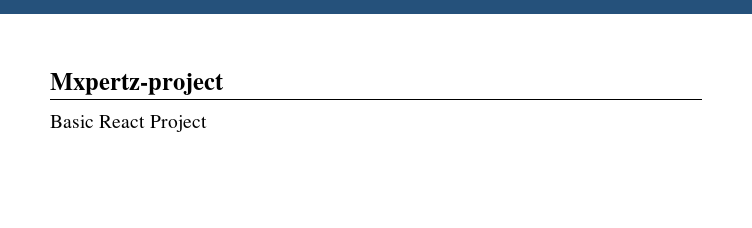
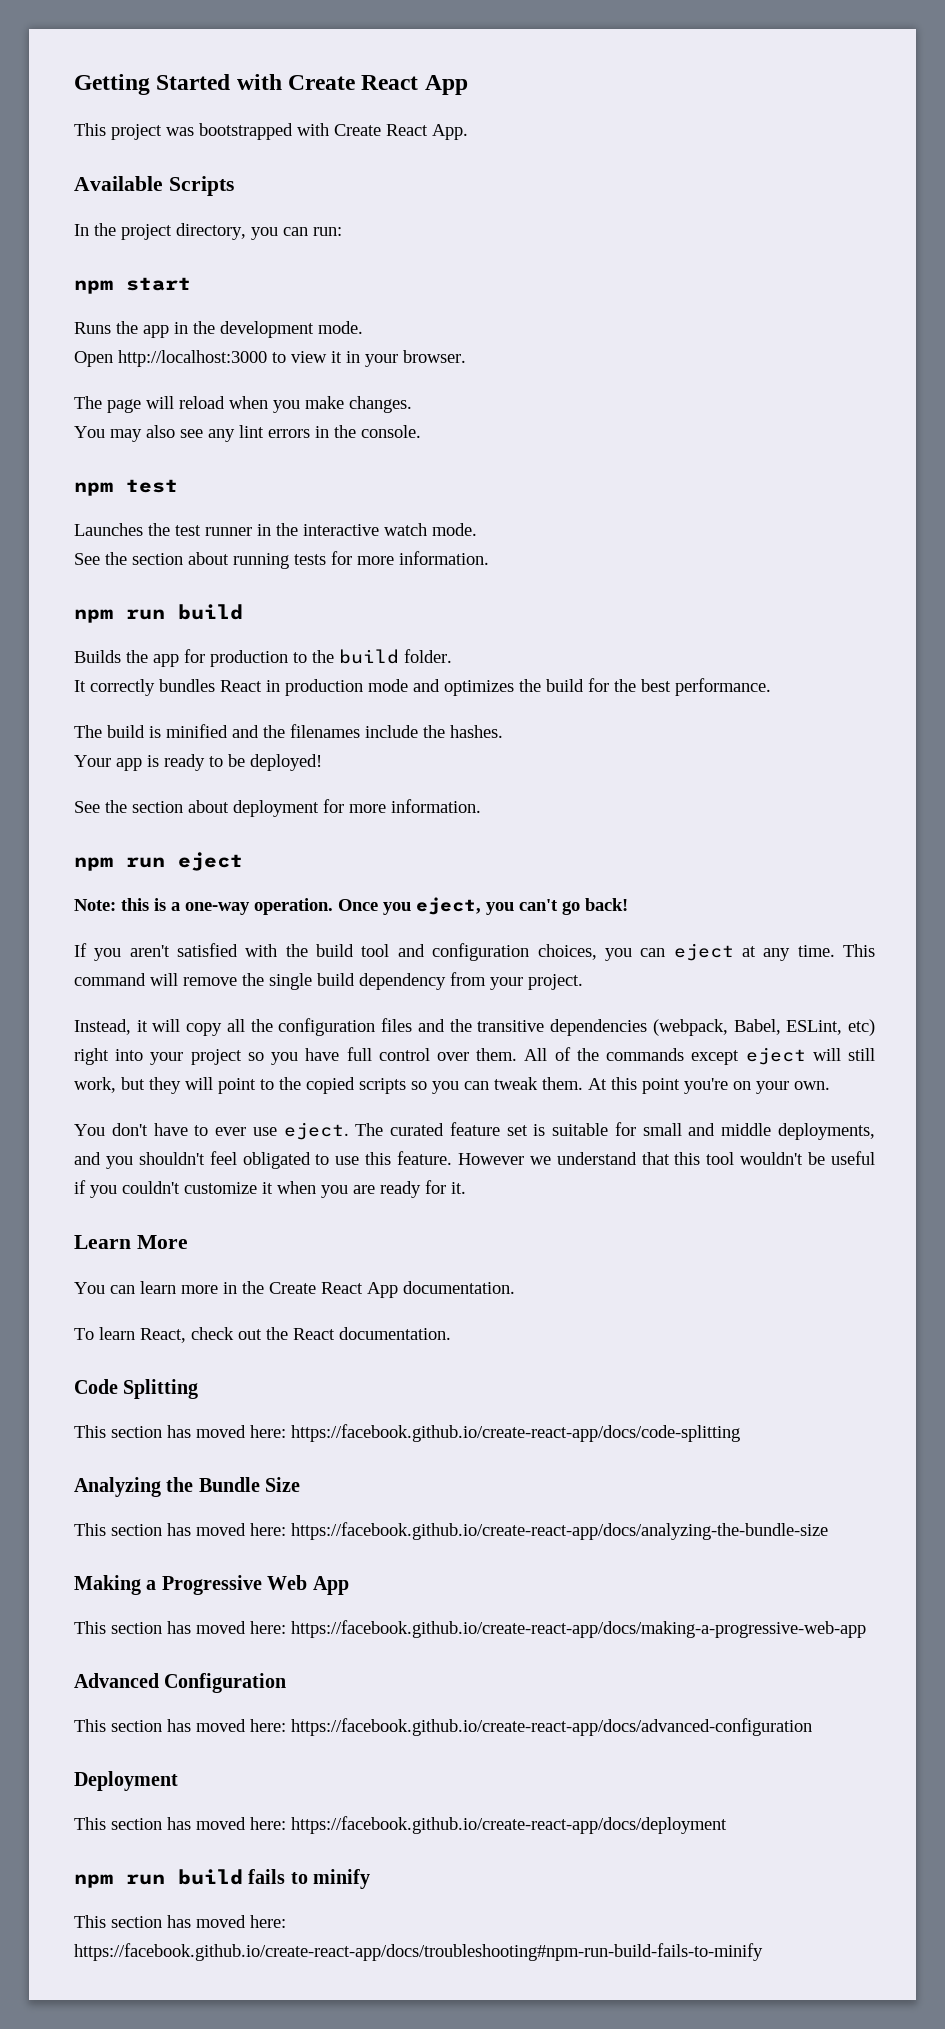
- Mxpertz-project
- Basic React Project
+ Getting Started with Create React App
+ This project was bootstrapped with Create React App.
+ Available Scripts
+ In the project directory, you can run:
+ npm start
+ Runs the app in the development mode.
+ Open http://localhost:3000 to view it in your browser.
+ The page will reload when you make changes.
+ You may also see any lint errors in the console.
+ npm test
+ Launches the test runner in the interactive watch mode.
+ See the section about running tests for more information.
+ npm run build
+ Builds the app for production to the build folder.
+ It correctly bundles React in production mode and optimizes the build for the best performance.
+ The build is minified and the filenames include the hashes.
+ Your app is ready to be deployed!
+ See the section about deployment for more information.
+ npm run eject
+ Note: this is a one-way operation. Once you eject, you can't go back!
+ If you aren't satisfied with the build tool and configuration choices, you can eject at any time. This command will remove the single build dependency from your project.
+ Instead, it will copy all the configuration files and the transitive dependencies (webpack, Babel, ESLint, etc) right into your project so you have full control over them. All of the commands except eject will still work, but they will point to the copied scripts so you can tweak them. At this point you're on your own.
+ You don't have to ever use eject. The curated feature set is suitable for small and middle deployments, and you shouldn't feel obligated to use this feature. However we understand that this tool wouldn't be useful if you couldn't customize it when you are ready for it.
+ Learn More
+ You can learn more in the Create React App documentation.
+ To learn React, check out the React documentation.
+ Code Splitting
+ This section has moved here: https://facebook.github.io/create-react-app/docs/code-splitting
+ Analyzing the Bundle Size
+ This section has moved here: https://facebook.github.io/create-react-app/docs/analyzing-the-bundle-size
+ Making a Progressive Web App
+ This section has moved here: https://facebook.github.io/create-react-app/docs/making-a-progressive-web-app
+ Advanced Configuration
+ This section has moved here: https://facebook.github.io/create-react-app/docs/advanced-configuration
+ Deployment
+ This section has moved here: https://facebook.github.io/create-react-app/docs/deployment
+ npm run build fails to minify
+ This section has moved here: https://facebook.github.io/create-react-app/docs/troubleshooting#npm-run-build-fails-to-minify

